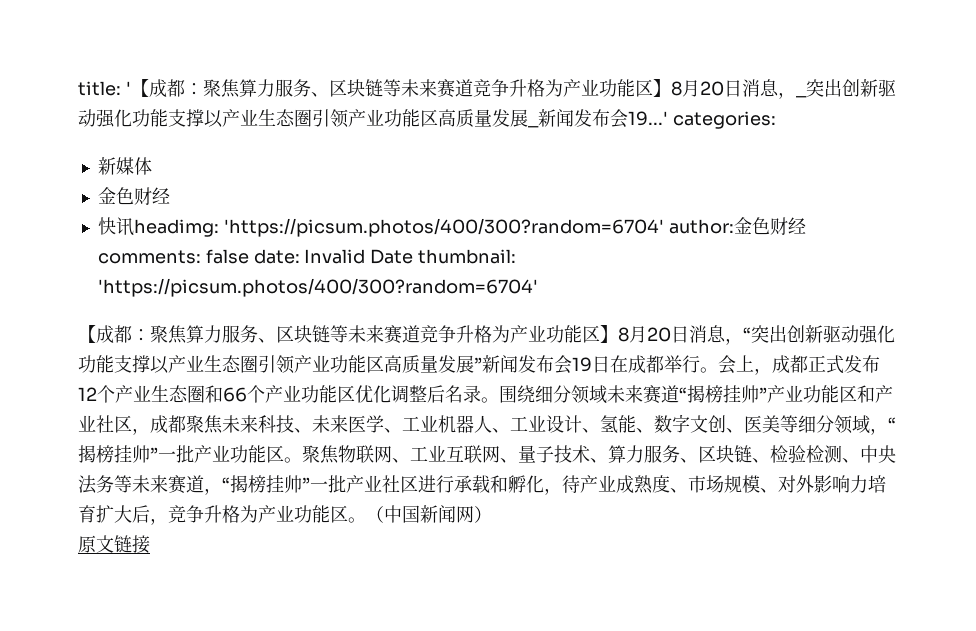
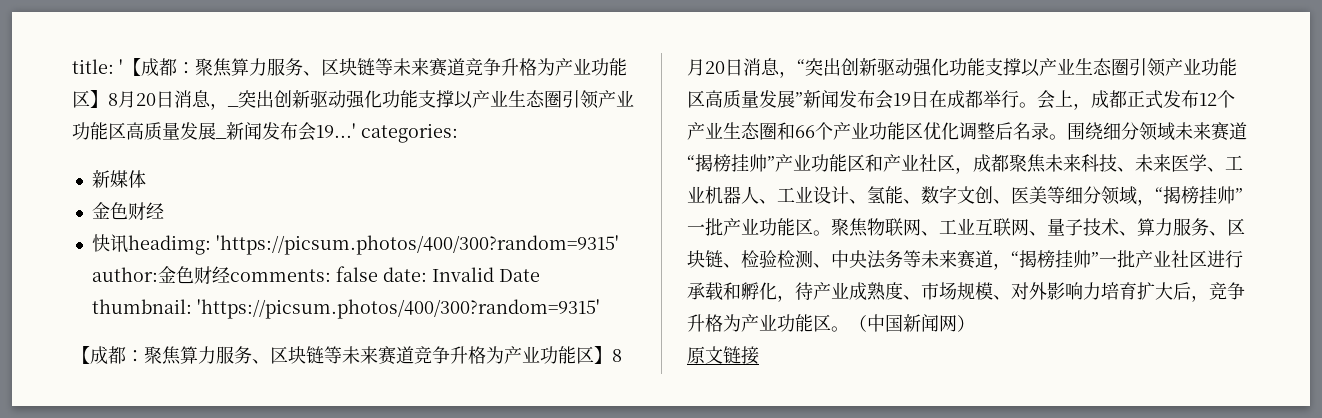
- 快讯headimg: 'https://picsum.photos/400/300?random=6704' author:金色财经comments: false date: Invalid Date thumbnail: 'https://picsum.photos/400/300?random=6704'
+ 快讯headimg: 'https://picsum.photos/400/300?random=9315' author:金色财经comments: false date: Invalid Date thumbnail: 'https://picsum.photos/400/300?random=9315'

